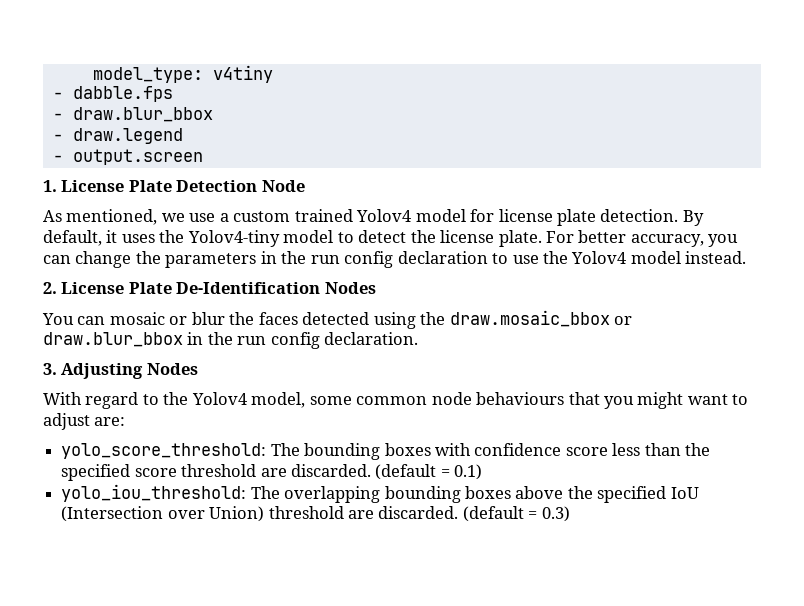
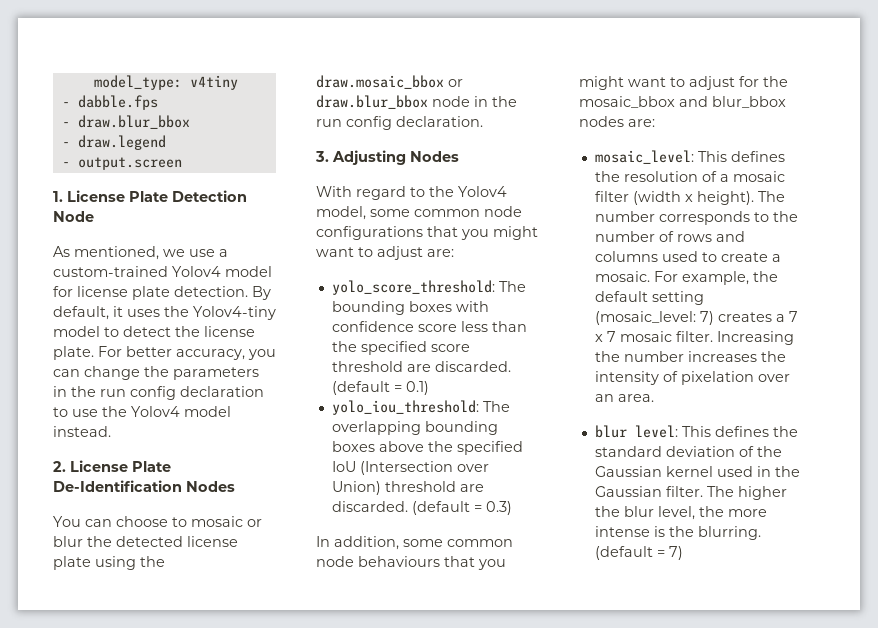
- As mentioned, we use a custom trained Yolov4 model for license plate detection.
+ As mentioned, we use a custom-trained Yolov4 model for license plate detection.
- You can mosaic or blur the faces detected using the draw.mosaic_bbox or draw.blur_bbox in the run config declaration.
+ You can choose to mosaic or blur the detected license plate using the draw.mosaic_bbox or draw.blur_bbox node in the run config declaration.
- With regard to the Yolov4 model, some common node behaviours that you might want to adjust are:
+ With regard to the Yolov4 model, some common node configurations that you might want to adjust are:
+ In addition, some common node behaviours that you might want to adjust for the mosaic_bbox and blur_bbox nodes are:
+ mosaic_level: This defines the resolution of a mosaic filter (width x height). The number corresponds to the number of rows and columns used to create a mosaic. For example, the default setting (mosaic_level: 7) creates a 7 x 7 mosaic filter. Increasing the number increases the intensity of pixelation over an area.
+ blur level: This defines the standard deviation of the Gaussian kernel used in the Gaussian filter. The higher the blur level, the more intense is the blurring. (default = 7)

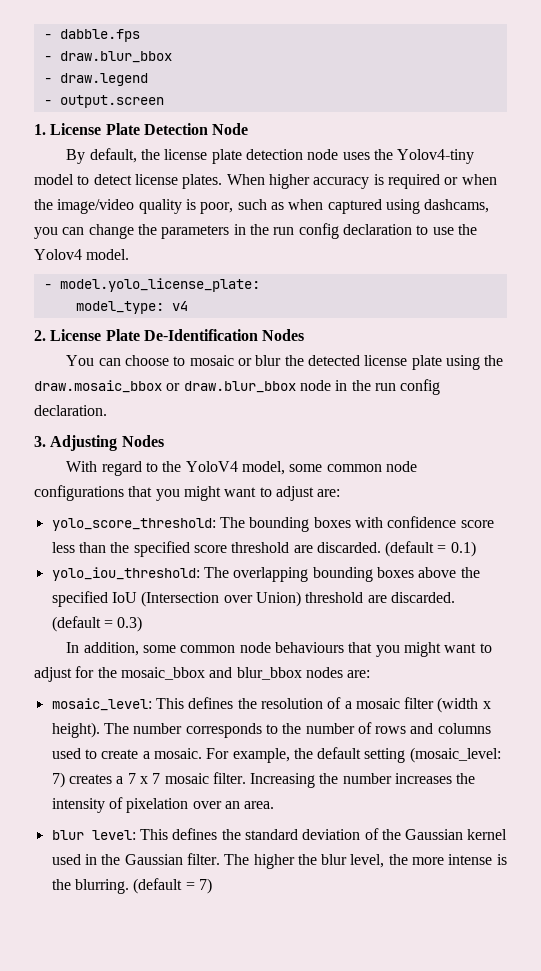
- model_type: v4tiny
- As mentioned, we use a custom-trained Yolov4 model for license plate detection. By default, it uses the Yolov4-tiny model to detect the license plate. For better accuracy, you can change the parameters in the run config declaration to use the Yolov4 model instead.
+ By default, the license plate detection node uses the Yolov4-tiny model to detect license plates. When higher accuracy is required or when the image/video quality is poor, such as when captured using dashcams, you can change the parameters in the run config declaration to use the Yolov4 model.
+ - model.yolo_license_plate:
+ model_type: v4
- With regard to the Yolov4 model, some common node configurations that you might want to adjust are:
+ With regard to the YoloV4 model, some common node configurations that you might want to adjust are:

